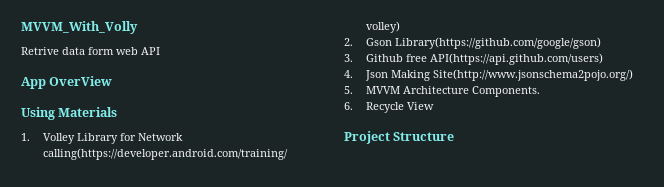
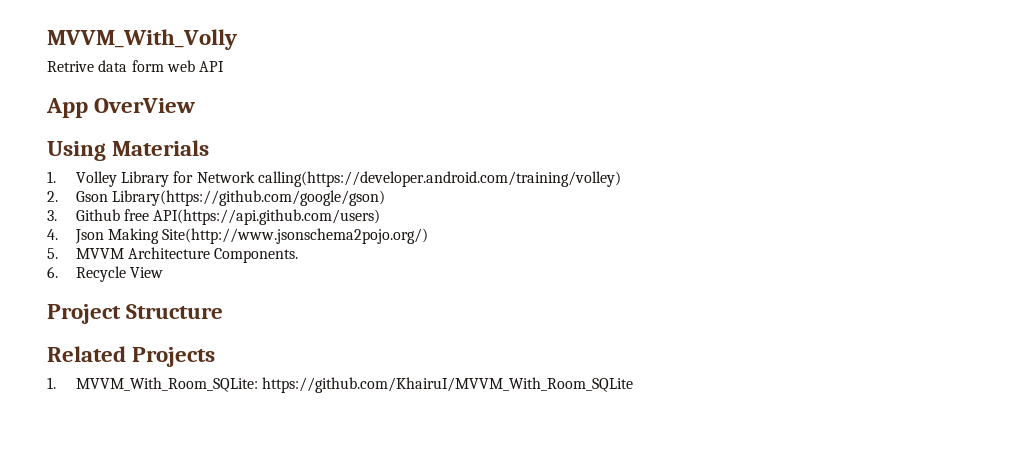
+ Related Projects
+ 1. MVVM_With_Room_SQLite: https://github.com/KhairuI/MVVM_With_Room_SQLite

